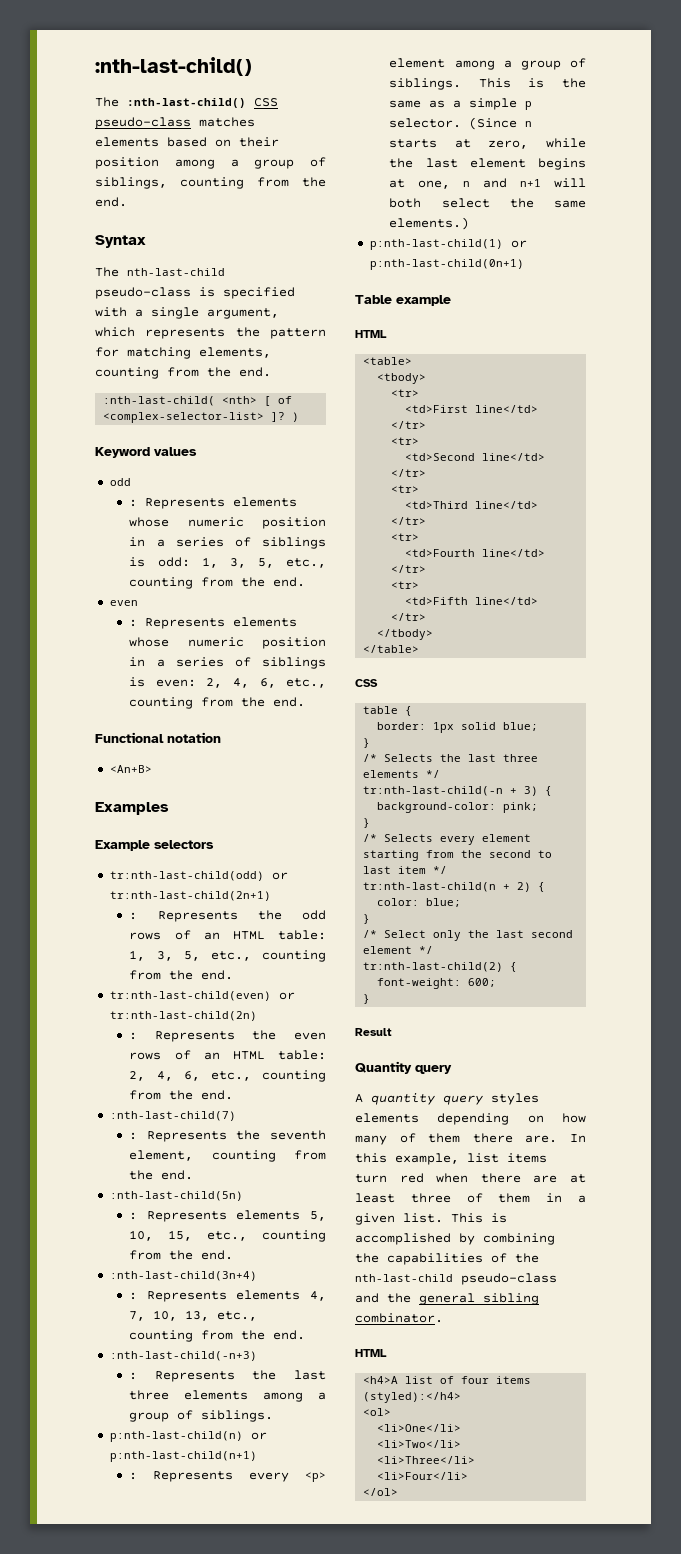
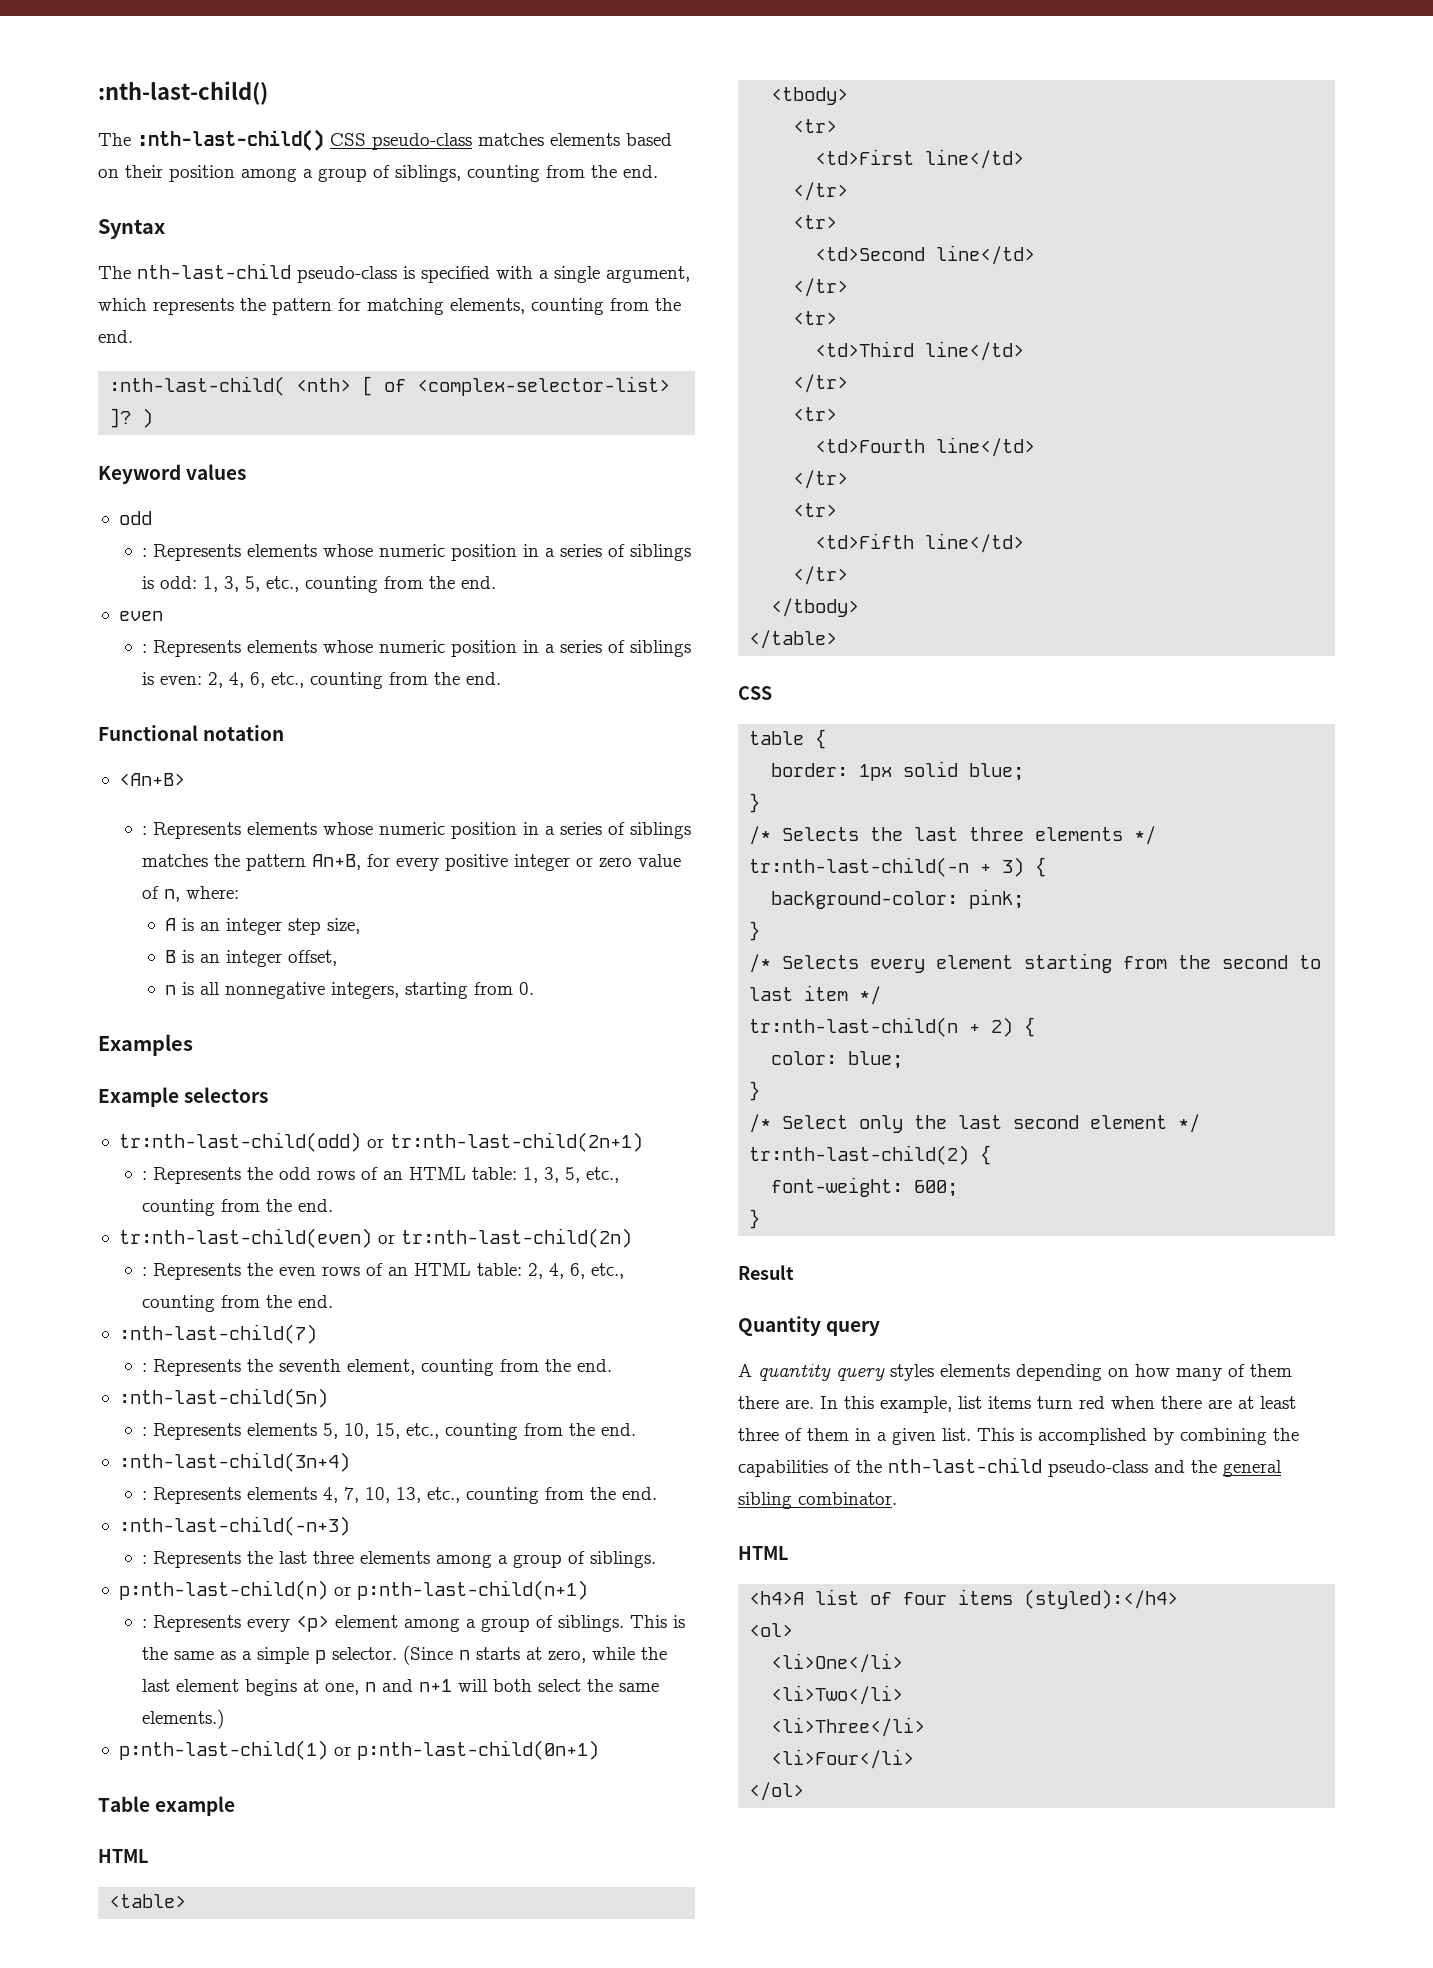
+ : Represents elements whose numeric position in a series of siblings matches the pattern An+B, for every positive integer or zero value of n, where:
+ A is an integer step size,
+ B is an integer offset,
+ n is all nonnegative integers, starting from 0.

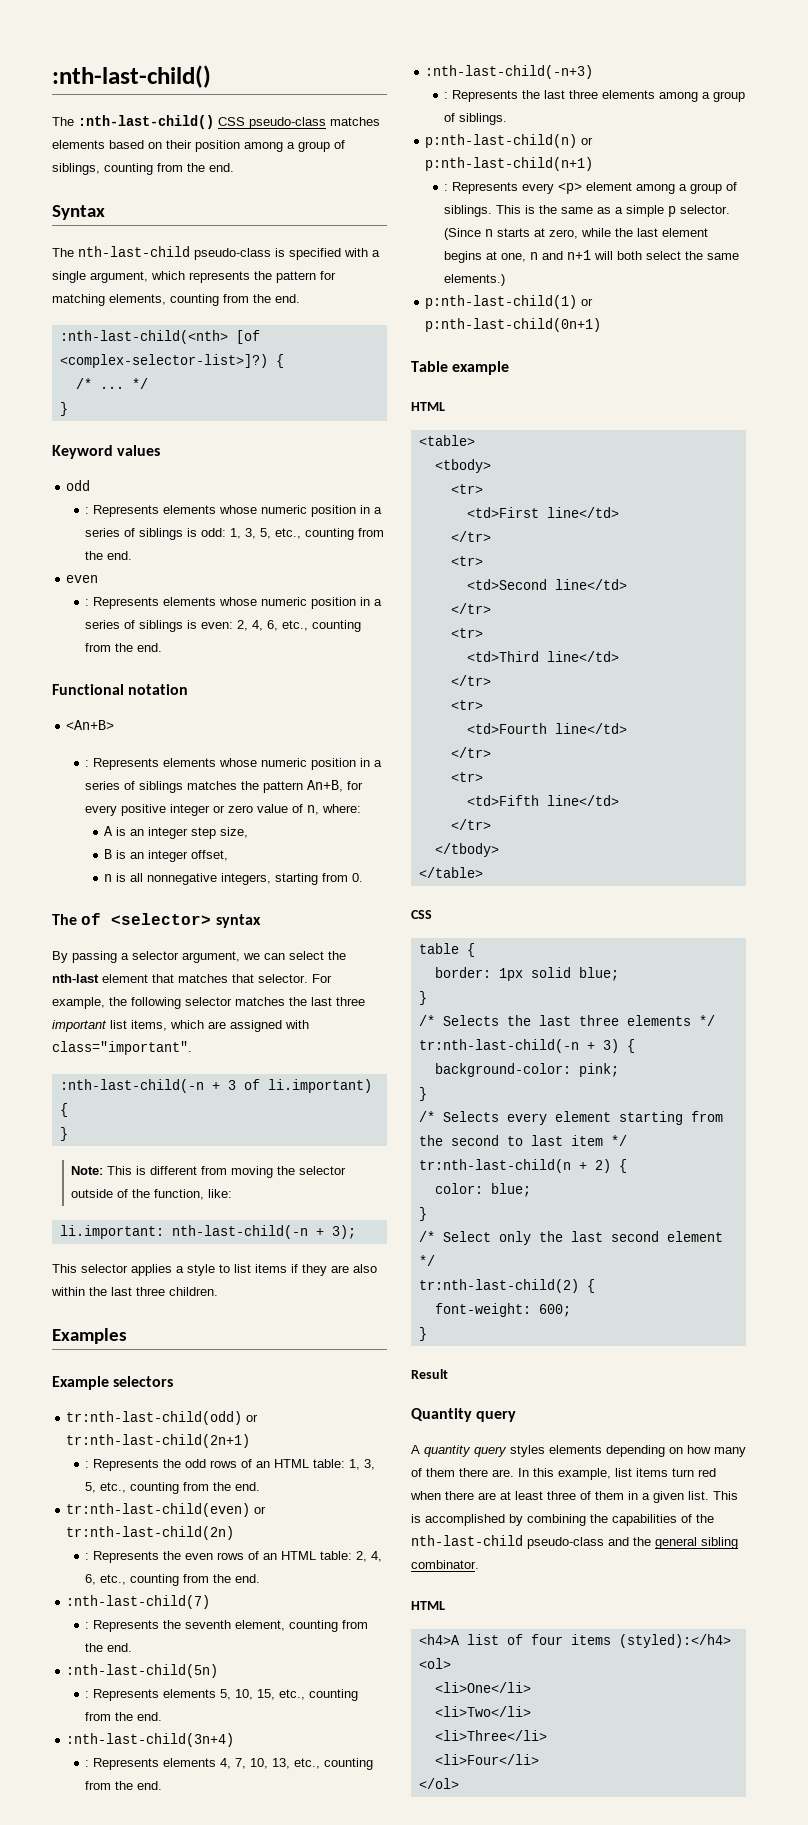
- :nth-last-child( <nth> [ of <complex-selector-list> ]? )
+ :nth-last-child(<nth> [of <complex-selector-list>]?) {
+ /* ... */
+ }
+ The of <selector> syntax
+ By passing a selector argument, we can select the nth-last element that matches that selector. For example, the following selector matches the last three important list items, which are assigned with class="important".
+ :nth-last-child(-n + 3 of li.important) {
+ }
+ Note: This is different from moving the selector outside of the function, like:
+ li.important: nth-last-child(-n + 3);
+ This selector applies a style to list items if they are also within the last three children.

